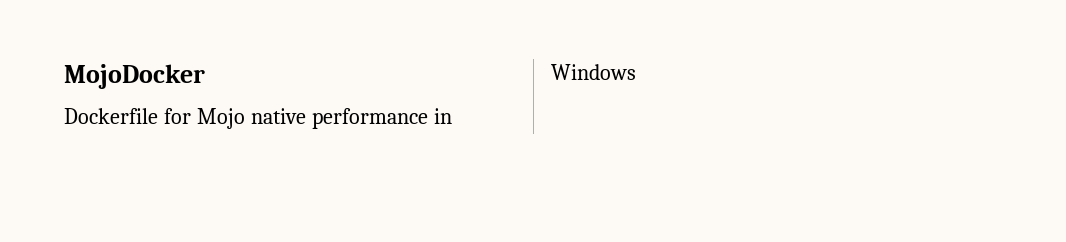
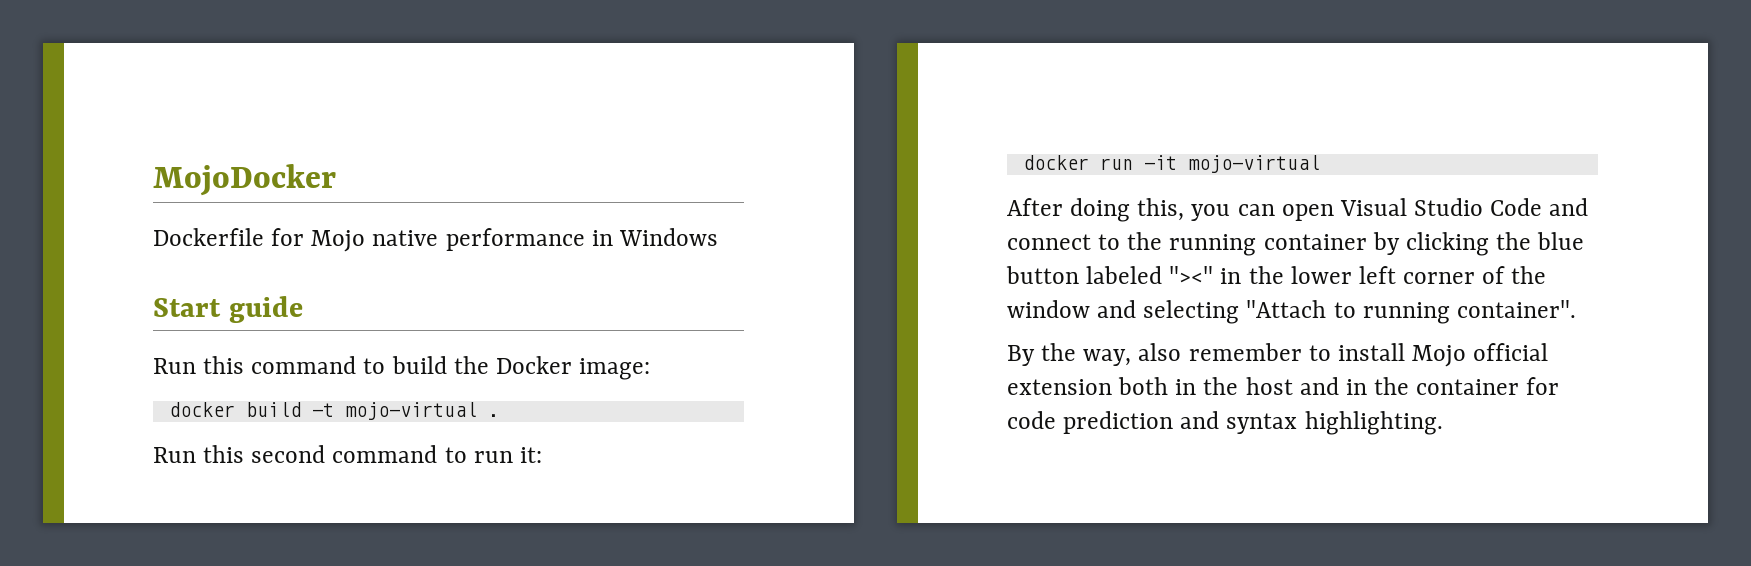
+ Start guide
+ Run this command to build the Docker image:
+ docker build -t mojo-virtual .
+ Run this second command to run it:
+ docker run -it mojo-virtual
+ After doing this, you can open Visual Studio Code and connect to the running container by clicking the blue button labeled "><" in the lower left corner of the window and selecting "Attach to running container".
+ By the way, also remember to install Mojo official extension both in the host and in the container for code prediction and syntax highlighting.

